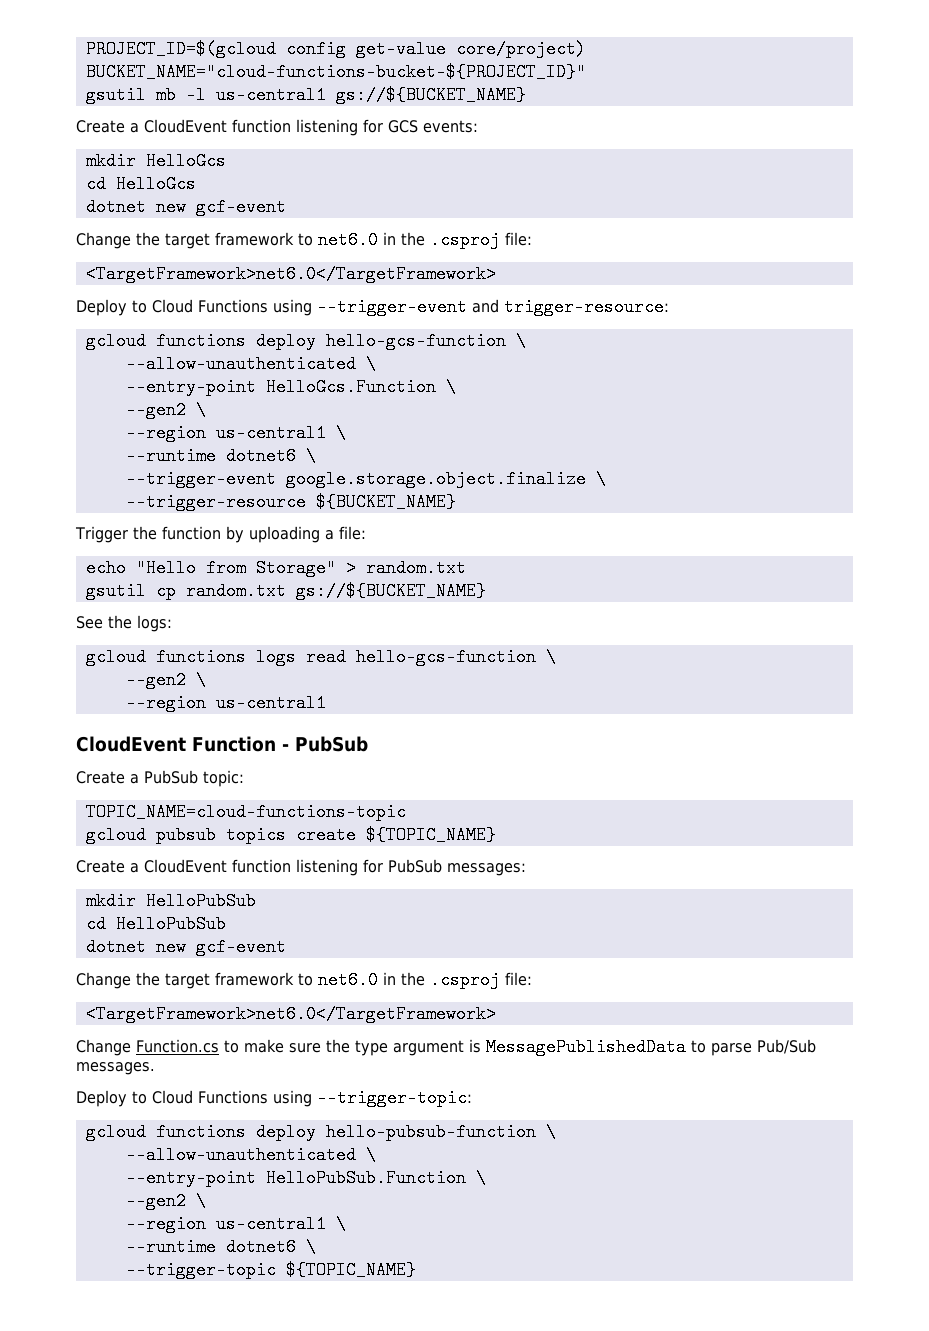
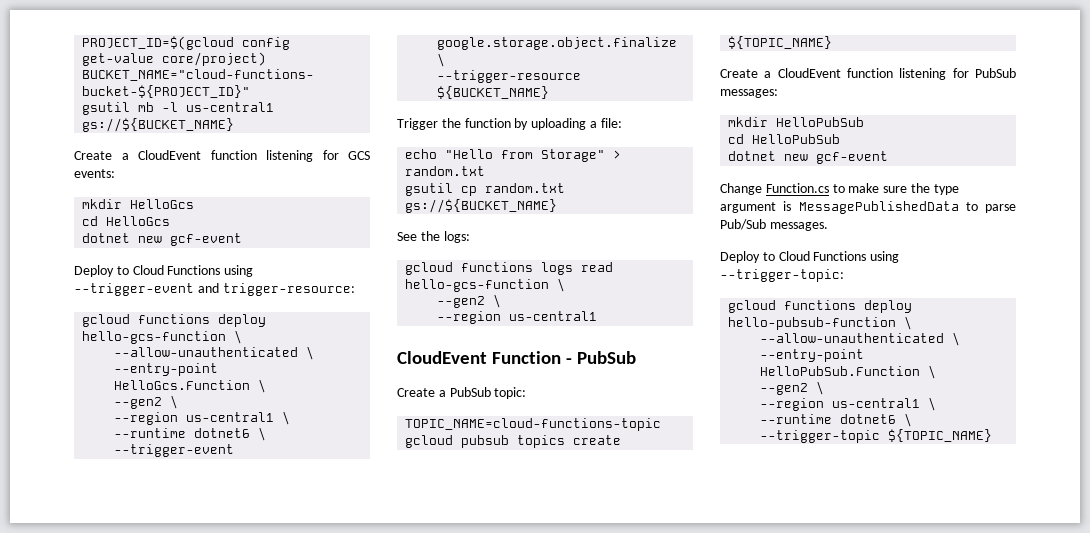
  cd HelloGcs
  dotnet new gcf-event
- Change the target framework to net6.0 in the .csproj file:
- <TargetFramework>net6.0</TargetFramework>
  cd HelloPubSub
  dotnet new gcf-event
- Change the target framework to net6.0 in the .csproj file:
- <TargetFramework>net6.0</TargetFramework>

